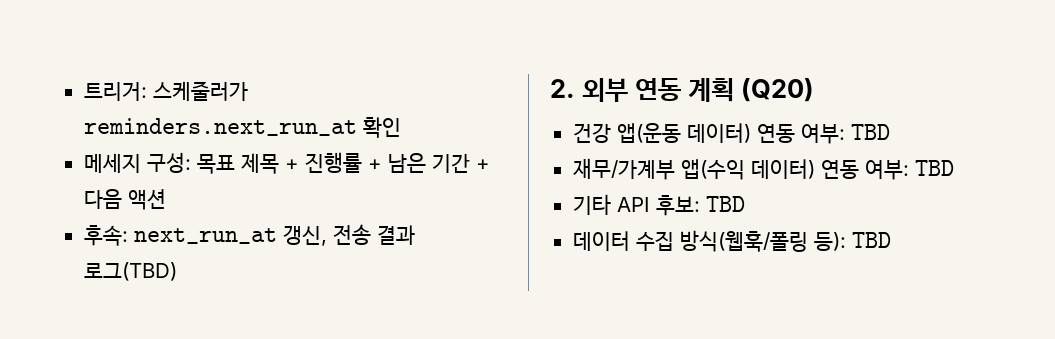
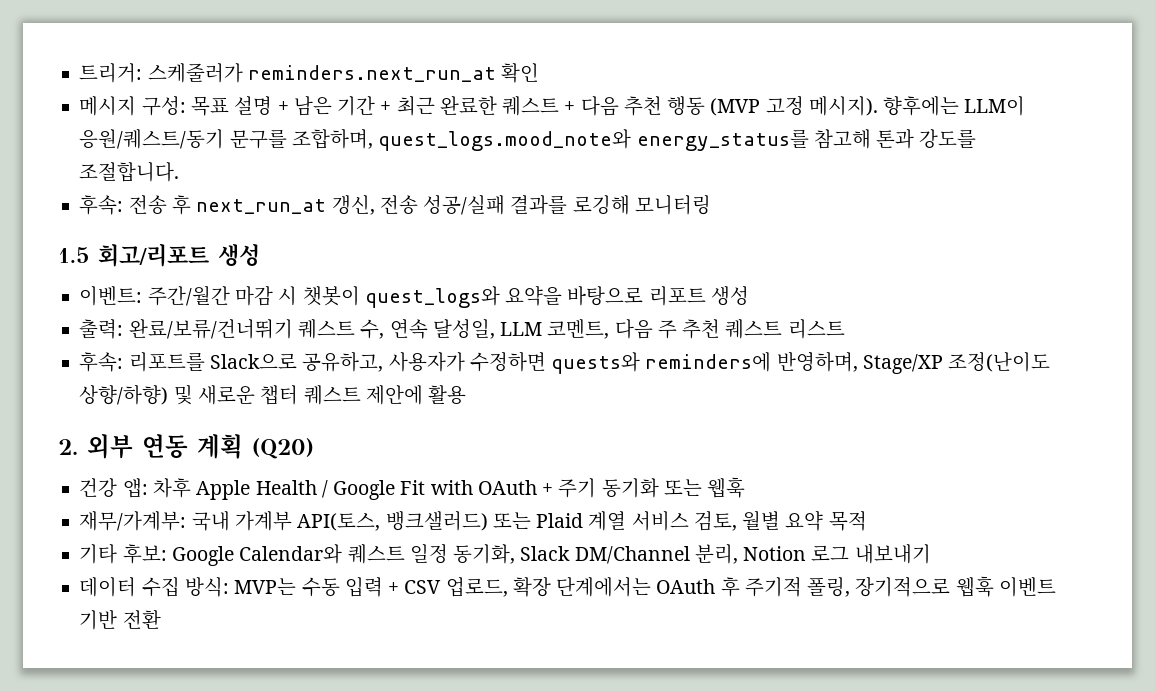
- 메세지 구성: 목표 제목 + 진행률 + 남은 기간 + 다음 액션
- 후속: next_run_at 갱신, 전송 결과 로그(TBD)
+ 메시지 구성: 목표 설명 + 남은 기간 + 최근 완료한 퀘스트 + 다음 추천 행동 (MVP 고정 메시지). 향후에는 LLM이 응원/퀘스트/동기 문구를 조합하며, quest_logs.mood_note와 energy_status를 참고해 톤과 강도를 조절합니다.
+ 후속: 전송 후 next_run_at 갱신, 전송 성공/실패 결과를 로깅해 모니터링
+ 1.5 회고/리포트 생성
+ 이벤트: 주간/월간 마감 시 챗봇이 quest_logs와 요약을 바탕으로 리포트 생성
+ 출력: 완료/보류/건너뛰기 퀘스트 수, 연속 달성일, LLM 코멘트, 다음 주 추천 퀘스트 리스트
+ 후속: 리포트를 Slack으로 공유하고, 사용자가 수정하면 quests와 reminders에 반영하며, Stage/XP 조정(난이도 상향/하향) 및 새로운 챕터 퀘스트 제안에 활용
- 건강 앱(운동 데이터) 연동 여부: TBD
- 재무/가계부 앱(수익 데이터) 연동 여부: TBD
- 기타 API 후보: TBD
- 데이터 수집 방식(웹훅/폴링 등): TBD
+ 건강 앱: 차후 Apple Health / Google Fit with OAuth + 주기 동기화 또는 웹훅
+ 재무/가계부: 국내 가계부 API(토스, 뱅크샐러드) 또는 Plaid 계열 서비스 검토, 월별 요약 목적
+ 기타 후보: Google Calendar와 퀘스트 일정 동기화, Slack DM/Channel 분리, Notion 로그 내보내기
+ 데이터 수집 방식: MVP는 수동 입력 + CSV 업로드, 확장 단계에서는 OAuth 후 주기적 폴링, 장기적으로 웹훅 이벤트 기반 전환

